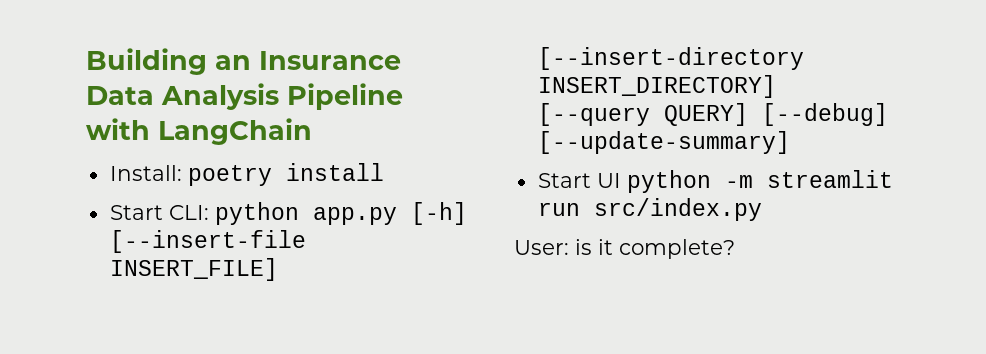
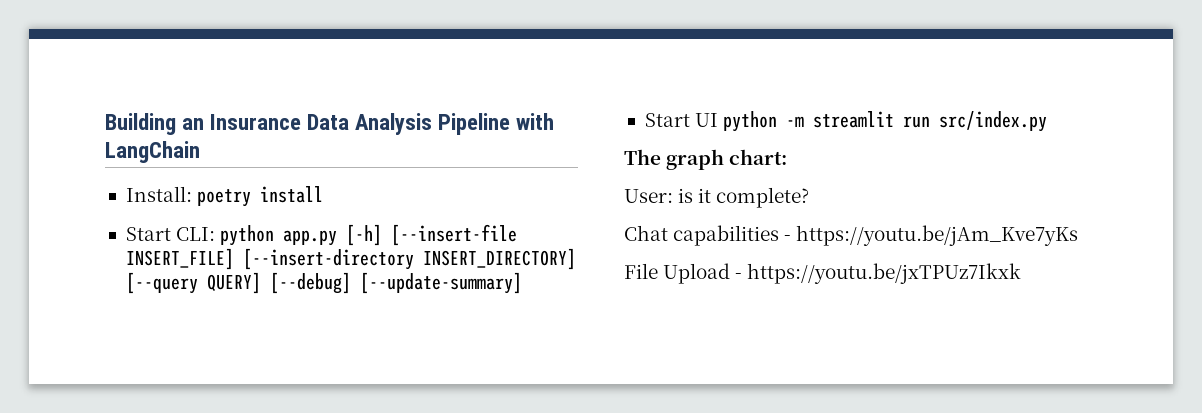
+ The graph chart:
+ Chat capabilities - https://youtu.be/jAm_Kve7yKs
+ File Upload - https://youtu.be/jxTPUz7Ikxk

